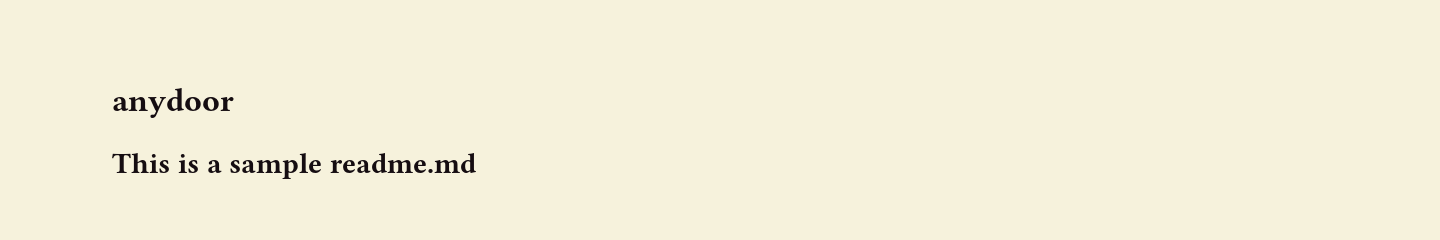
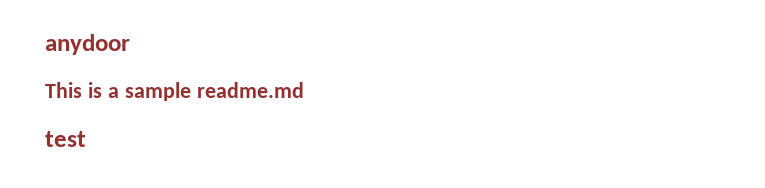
+ test

